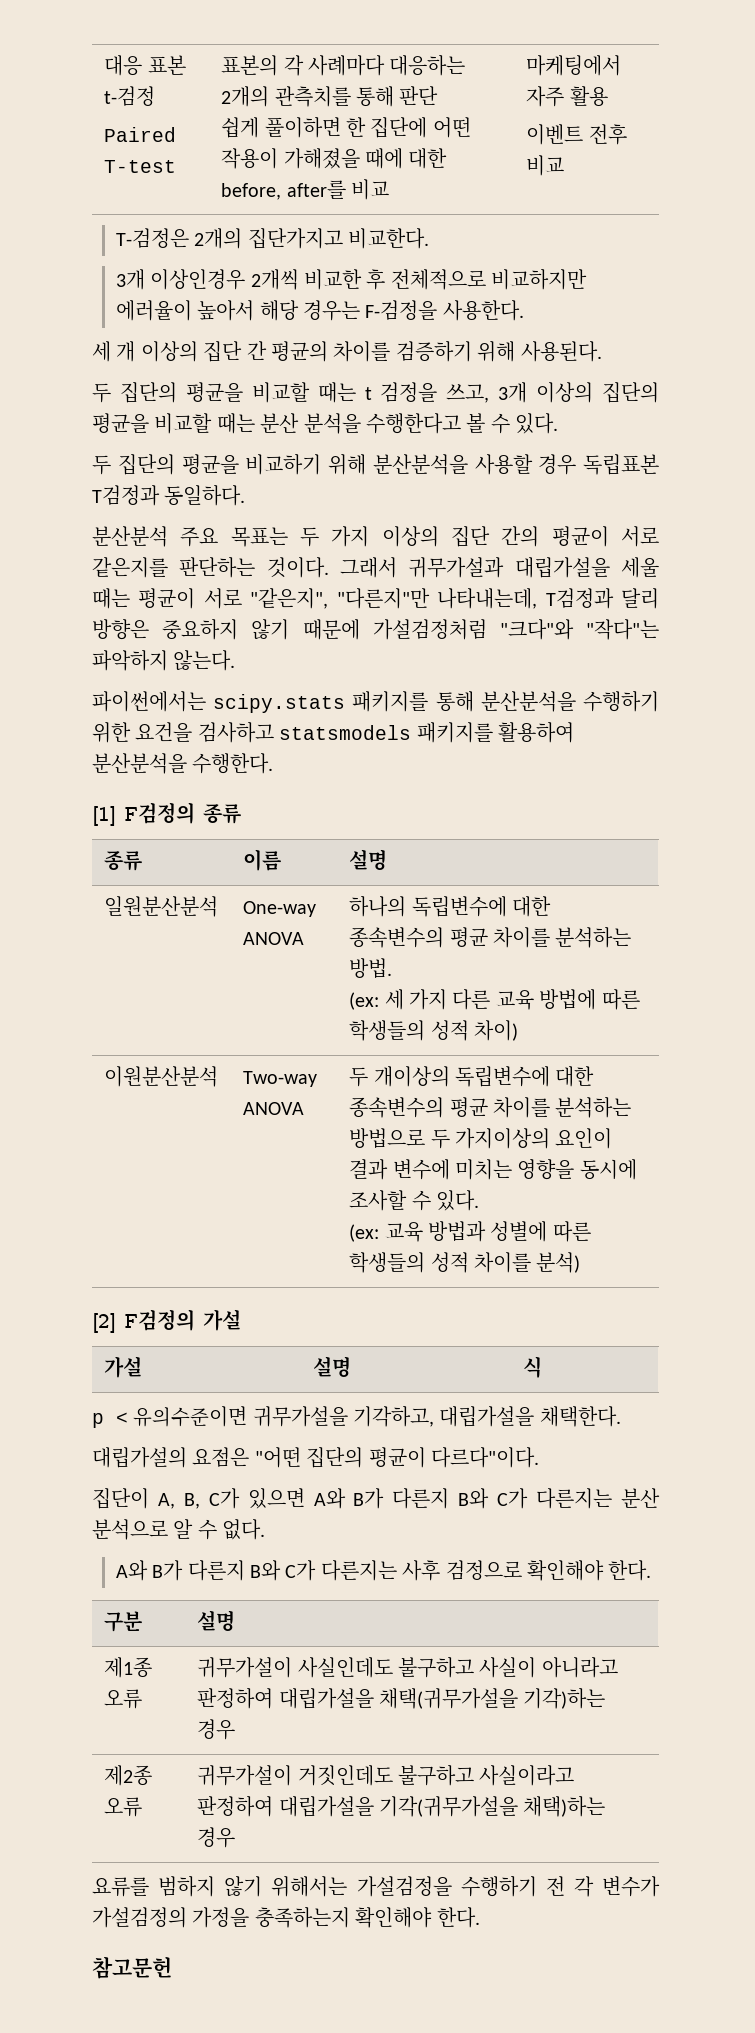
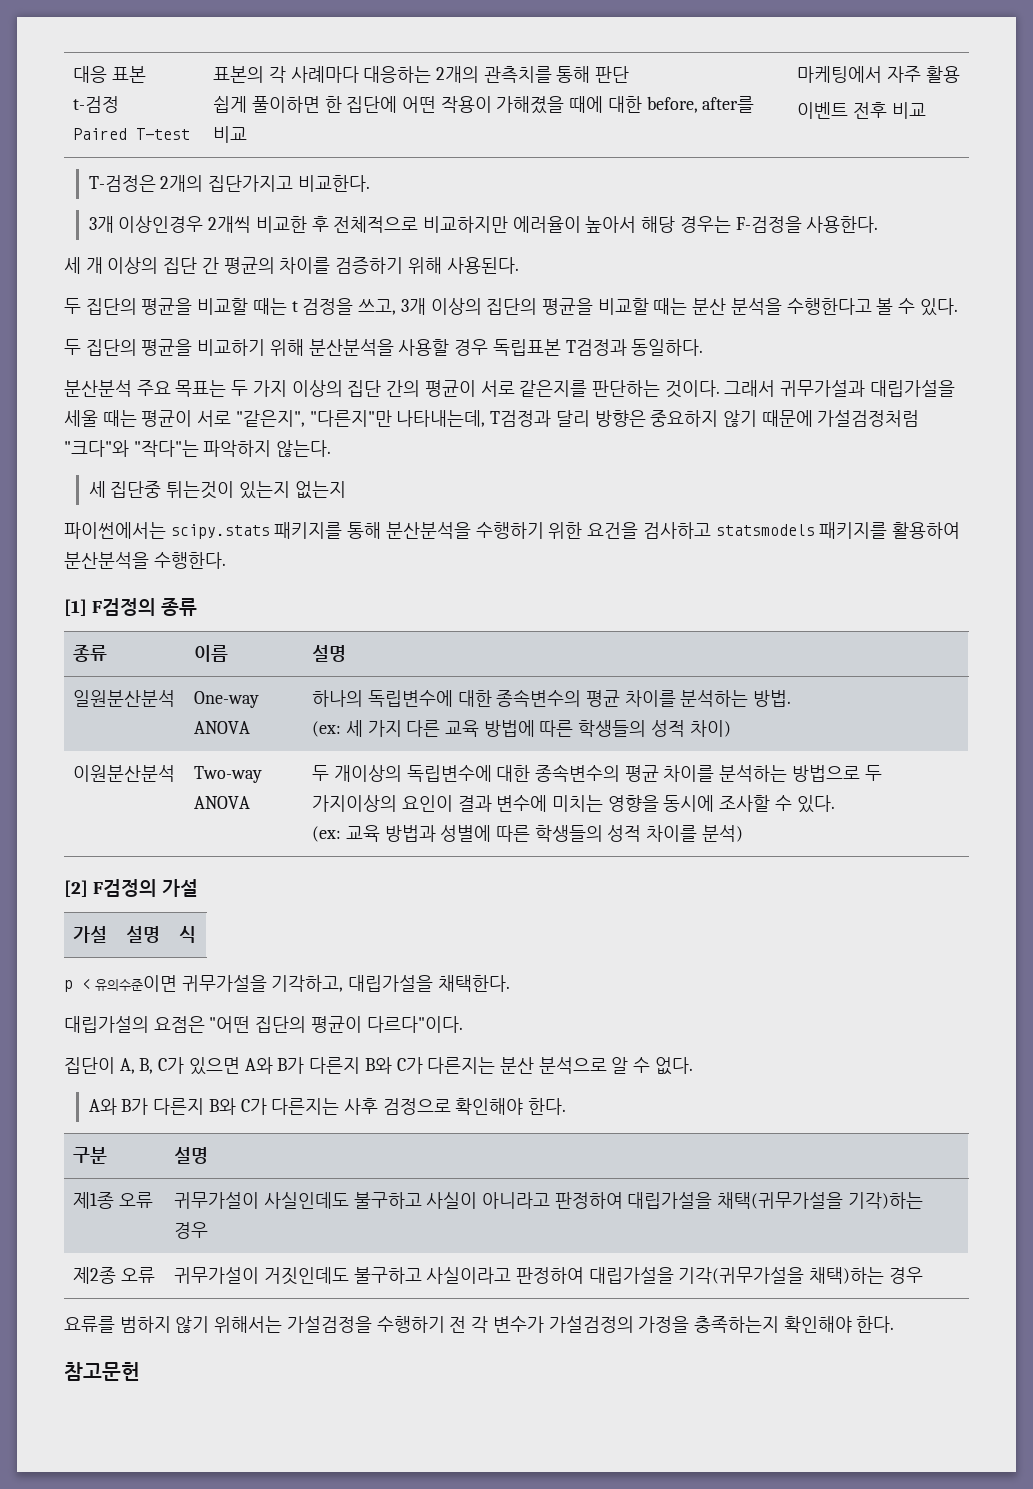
+ 세 집단중 튀는것이 있는지 없는지

